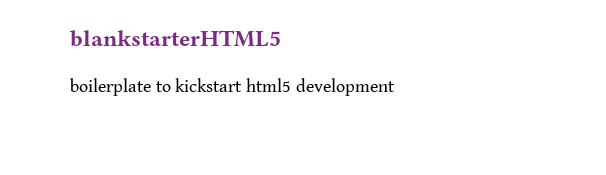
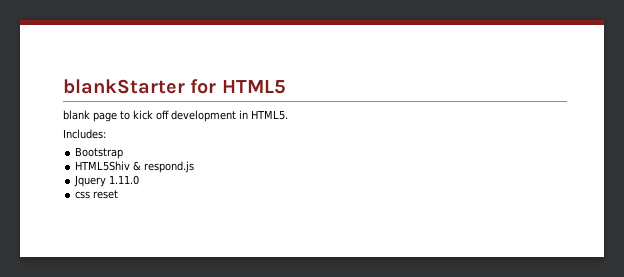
- blankstarterHTML5
- boilerplate to kickstart html5 development
+ blankStarter for HTML5
+ blank page to kick off development in HTML5.
+ Includes:
+ Bootstrap
+ HTML5Shiv & respond.js
+ Jquery 1.11.0
+ css reset

